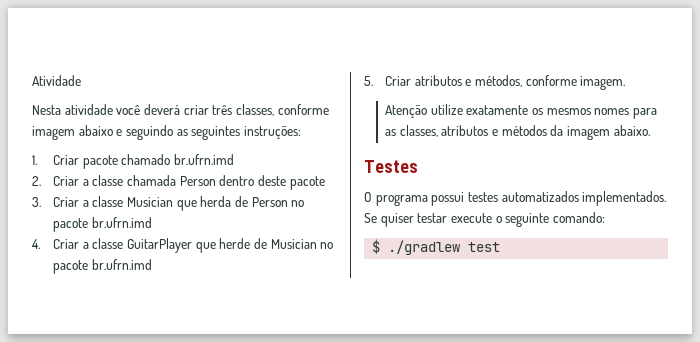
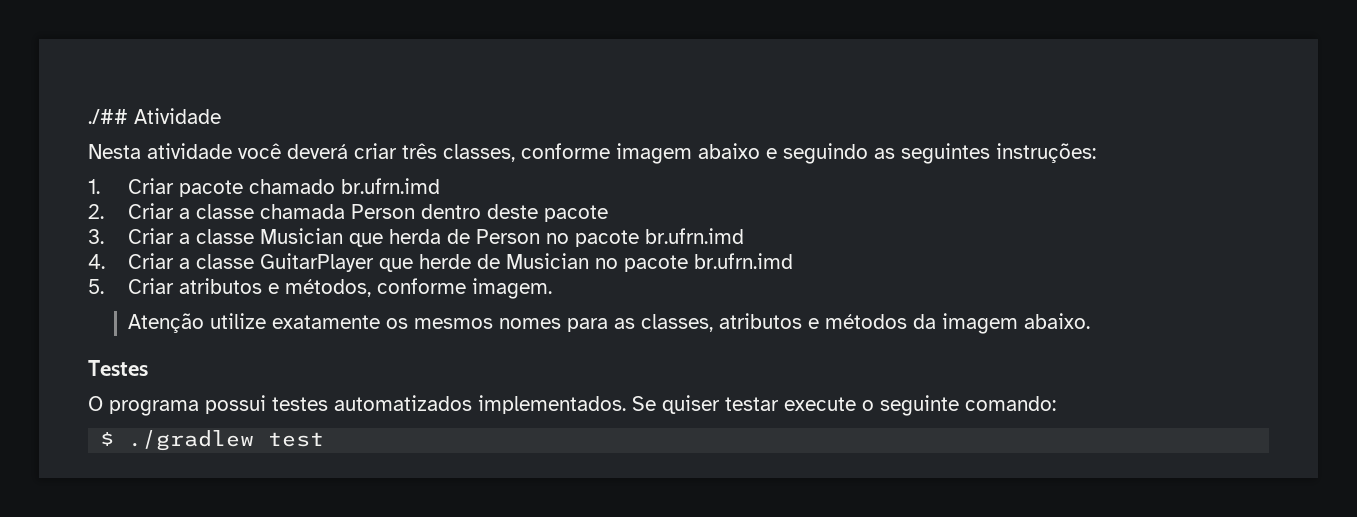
- Atividade
+ ./## Atividade

